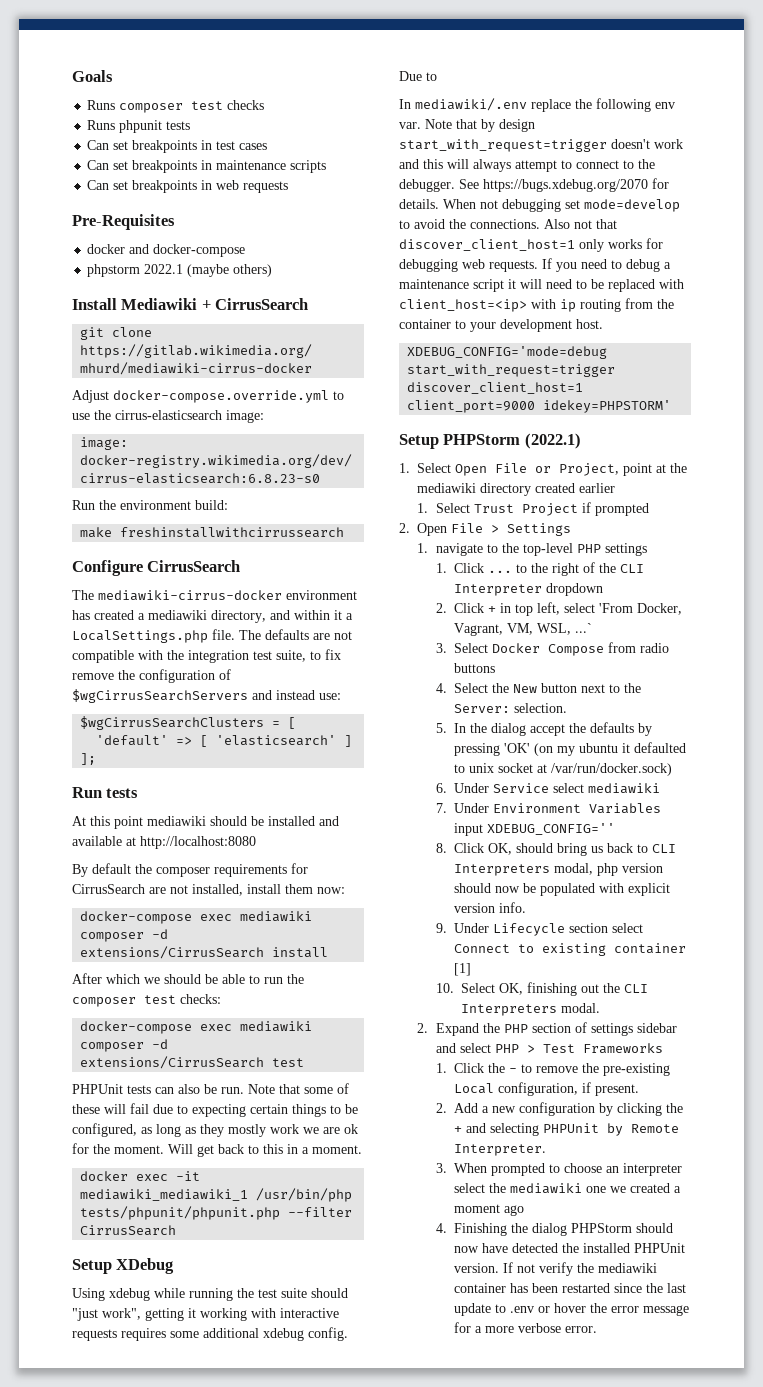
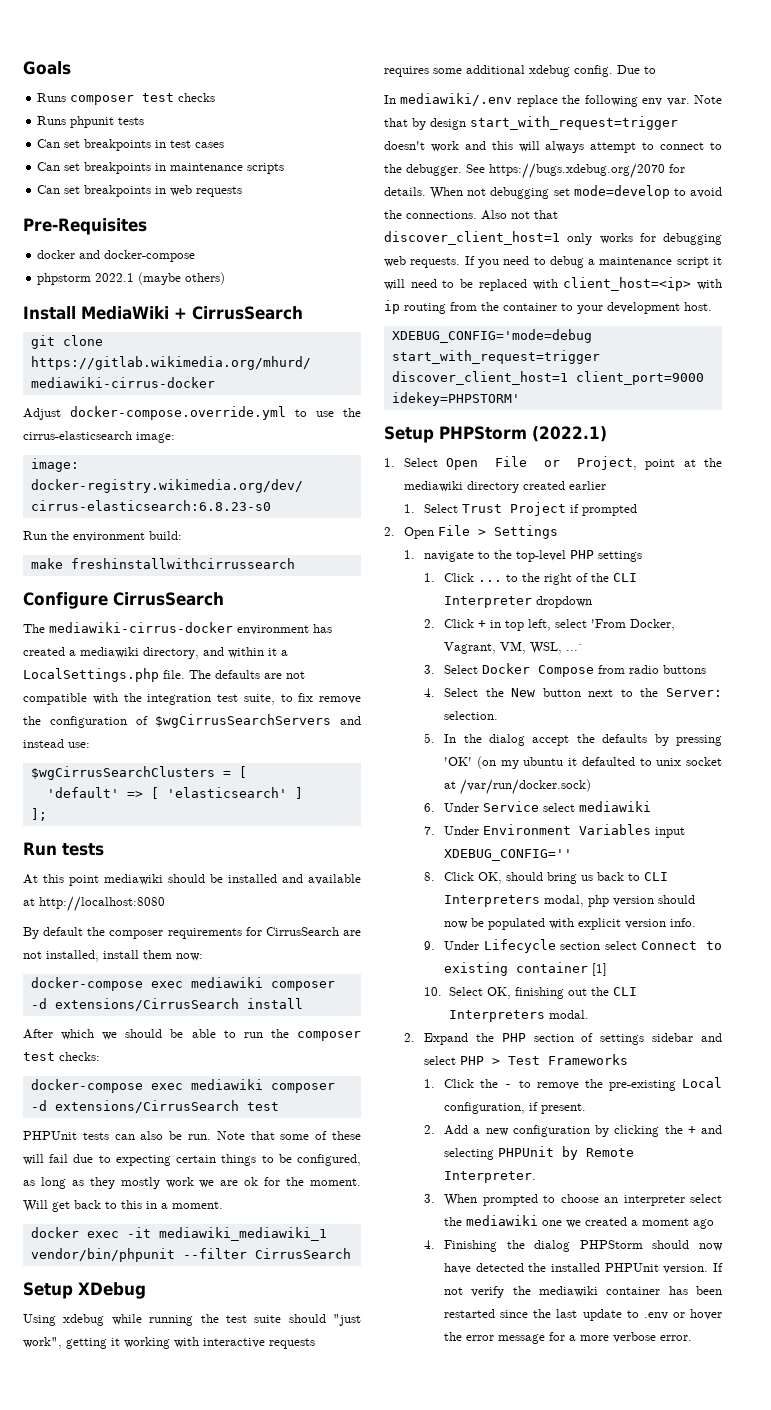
- Install Mediawiki + CirrusSearch
+ Install MediaWiki + CirrusSearch
- docker exec -it mediawiki_mediawiki_1 /usr/bin/php tests/phpunit/phpunit.php --filter CirrusSearch
+ docker exec -it mediawiki_mediawiki_1 vendor/bin/phpunit --filter CirrusSearch

